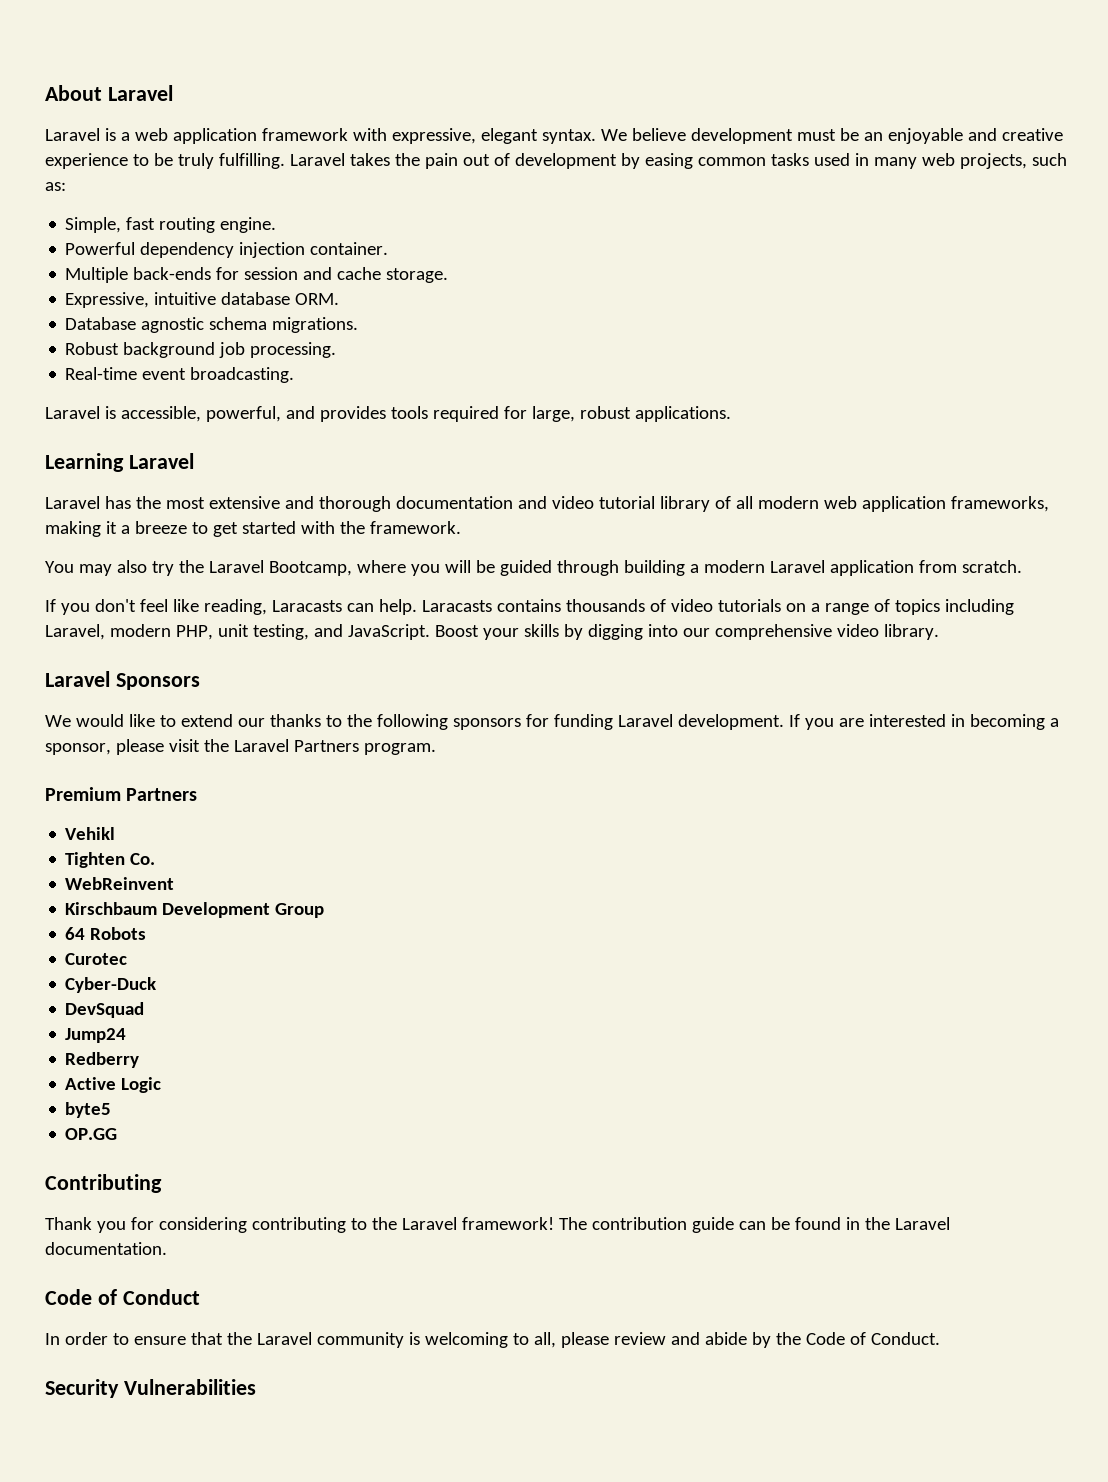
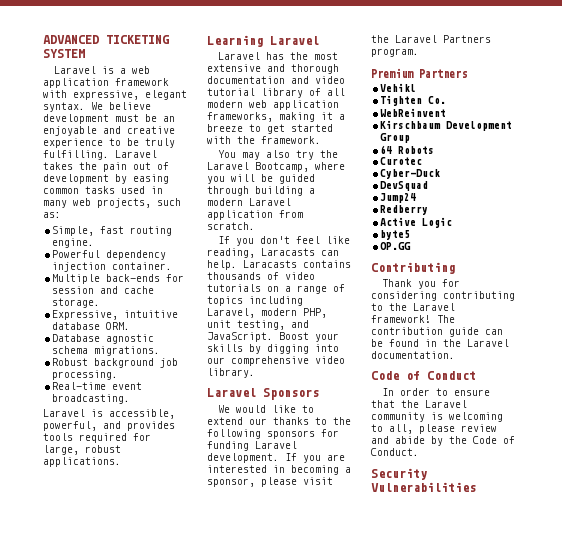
- About Laravel
+ ADVANCED TICKETING SYSTEM

